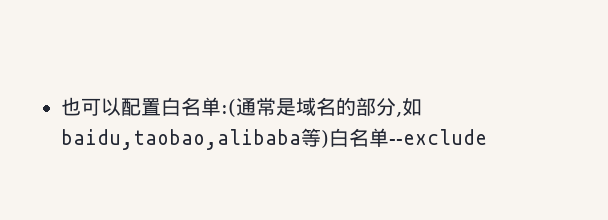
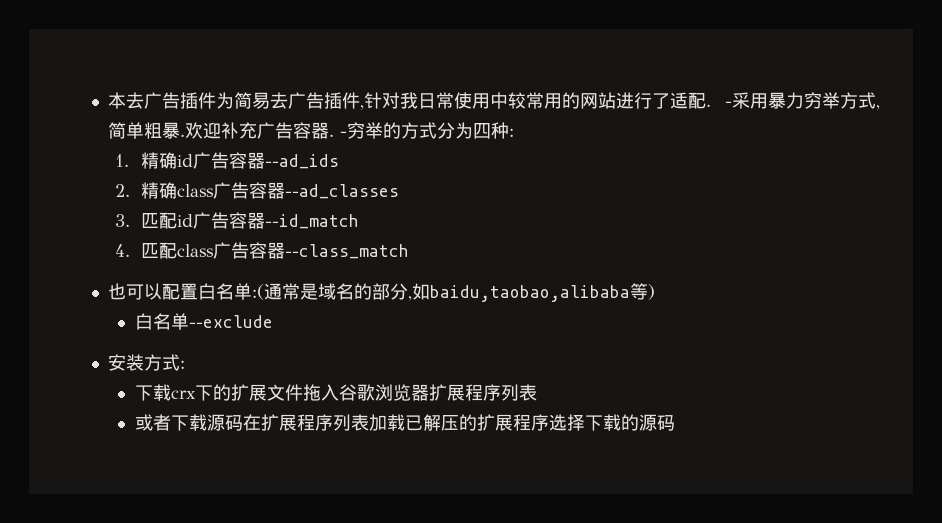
+ 本去广告插件为简易去广告插件,针对我日常使用中较常用的网站进行了适配. -采用暴力穷举方式,简单粗暴.欢迎补充广告容器. -穷举的方式分为四种:
+ 1.精确id广告容器--ad_ids
+ 2.精确class广告容器--ad_classes
+ 3.匹配id广告容器--id_match
+ 4.匹配class广告容器--class_match
- 也可以配置白名单:(通常是域名的部分,如baidu,taobao,alibaba等)白名单--exclude
+ 也可以配置白名单:(通常是域名的部分,如baidu,taobao,alibaba等)
+ 白名单--exclude
+ 安装方式:
+ 下载crx下的扩展文件拖入谷歌浏览器扩展程序列表
+ 或者下载源码在扩展程序列表加载已解压的扩展程序选择下载的源码

